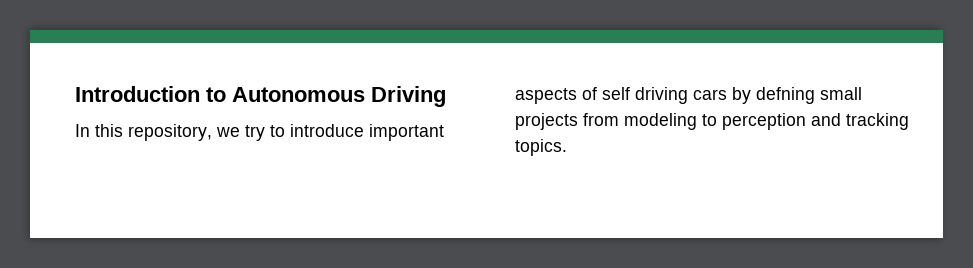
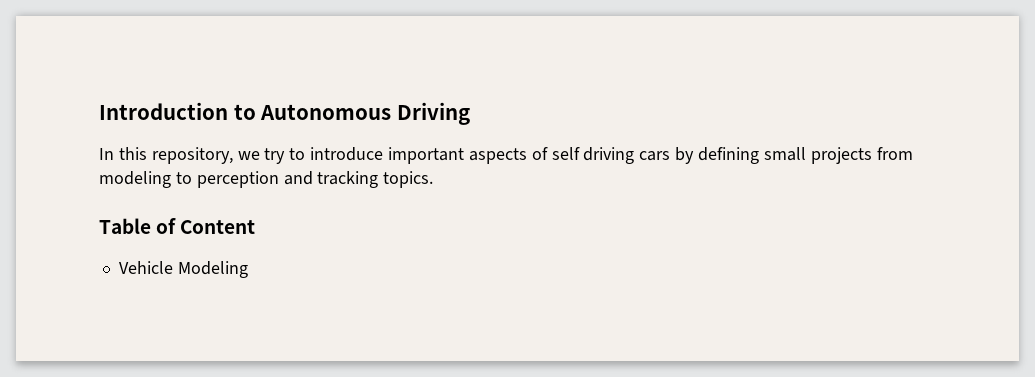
- In this repository, we try to introduce important aspects of self driving cars by defning small projects from modeling to perception and tracking topics.
+ In this repository, we try to introduce important aspects of self driving cars by defining small projects from modeling to perception and tracking topics.
+ Table of Content
+ Vehicle Modeling

